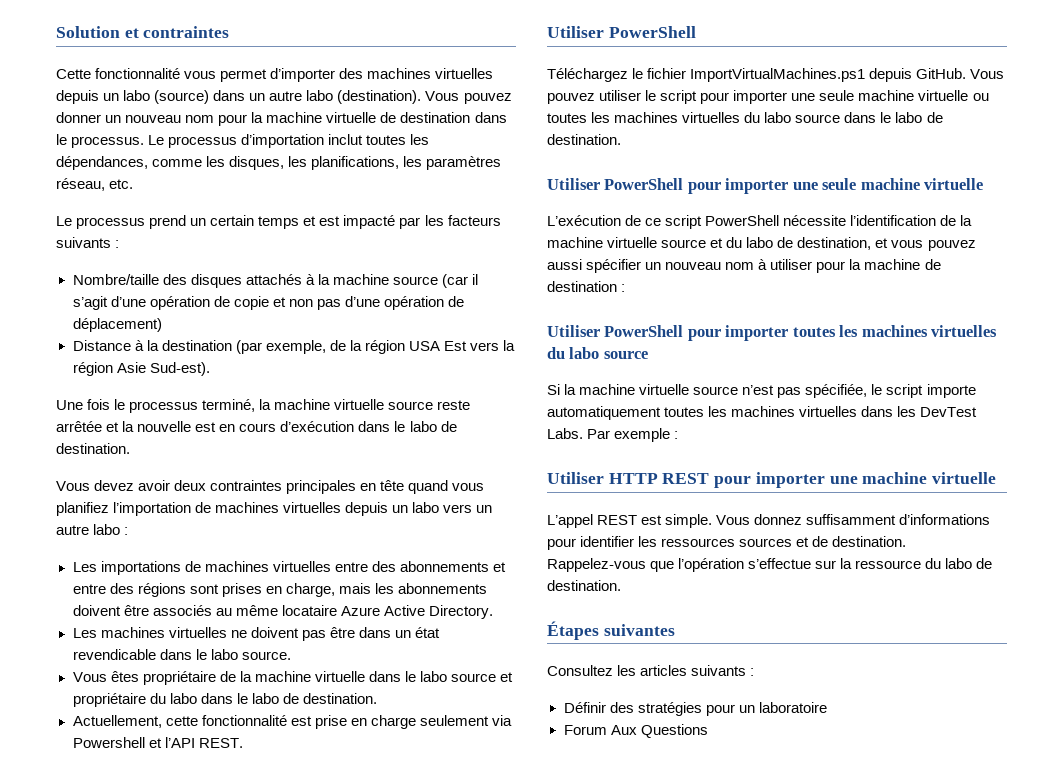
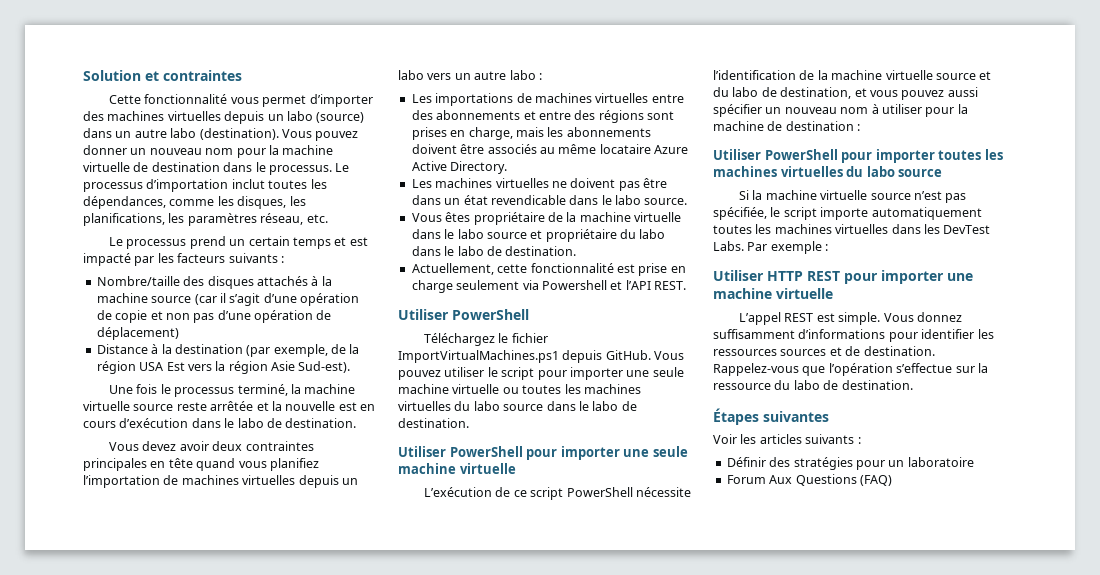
- Consultez les articles suivants :
+ Voir les articles suivants :
- Forum Aux Questions
+ Forum Aux Questions (FAQ)

